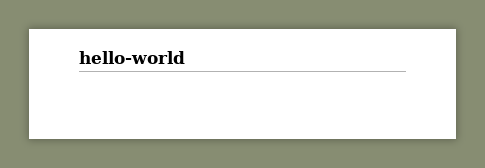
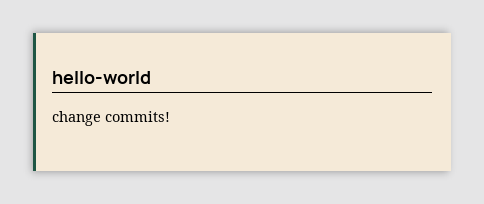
+ change commits!

